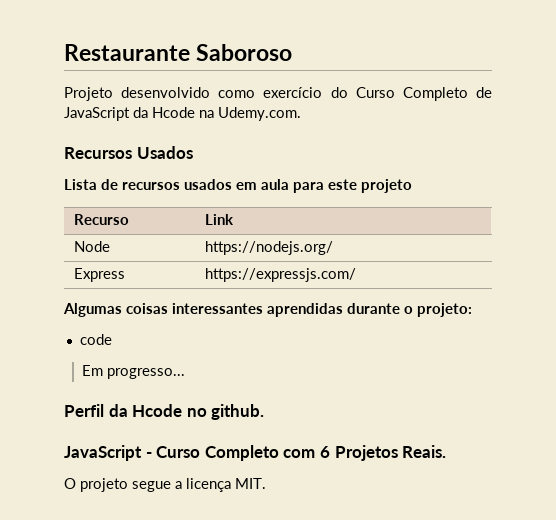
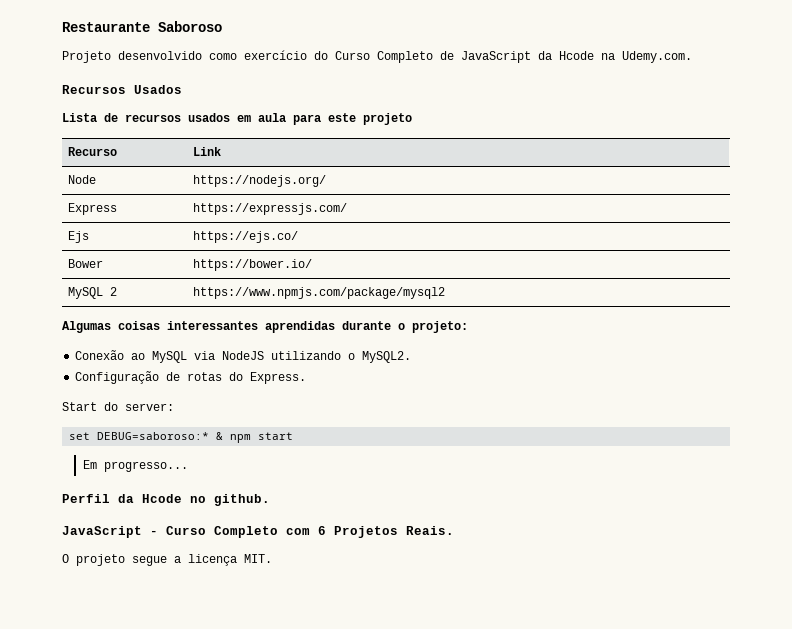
+ Ejs | https://ejs.co/
+ Bower | https://bower.io/
+ MySQL 2 | https://www.npmjs.com/package/mysql2
- code
+ Conexão ao MySQL via NodeJS utilizando o MySQL2.
+ Configuração de rotas do Express.
+ Start do server:
+ set DEBUG=saboroso:* & npm start

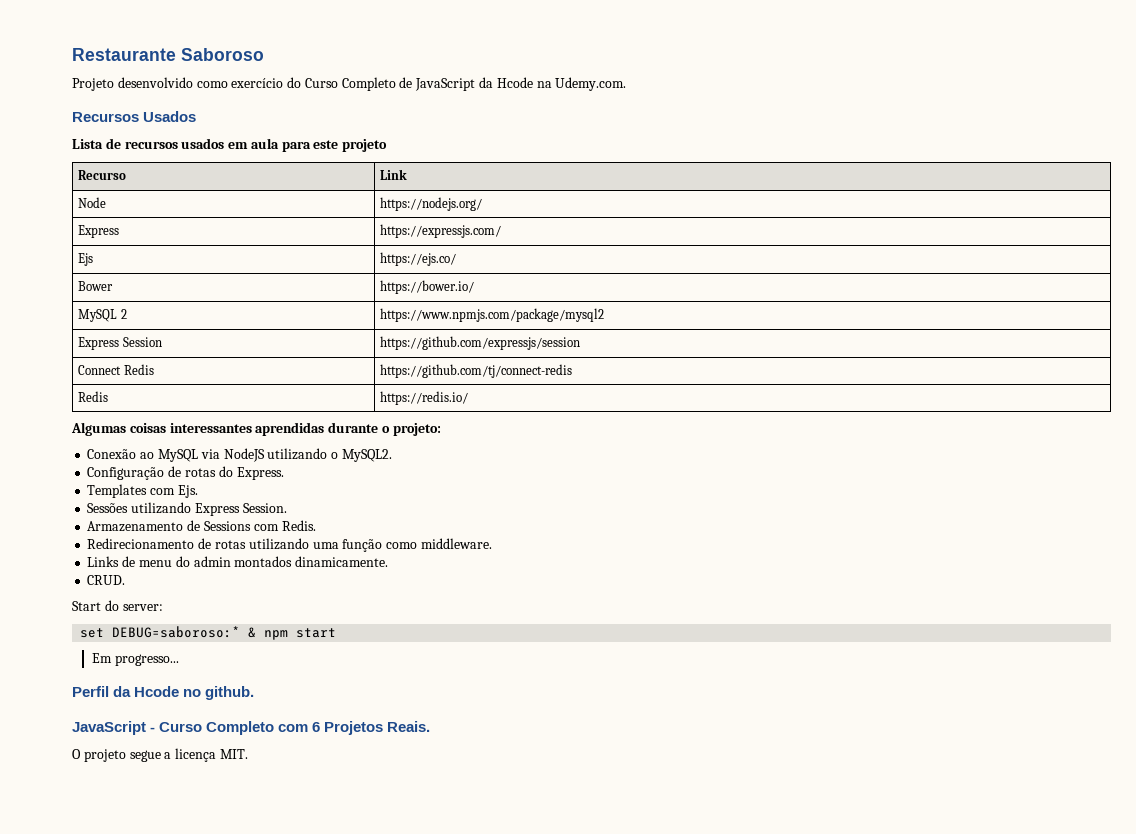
+ Express Session | https://github.com/expressjs/session
+ Connect Redis | https://github.com/tj/connect-redis
+ Redis | https://redis.io/
+ Templates com Ejs.
+ Sessões utilizando Express Session.
+ Armazenamento de Sessions com Redis.
+ Redirecionamento de rotas utilizando uma função como middleware.
+ Links de menu do admin montados dinamicamente.
+ CRUD.

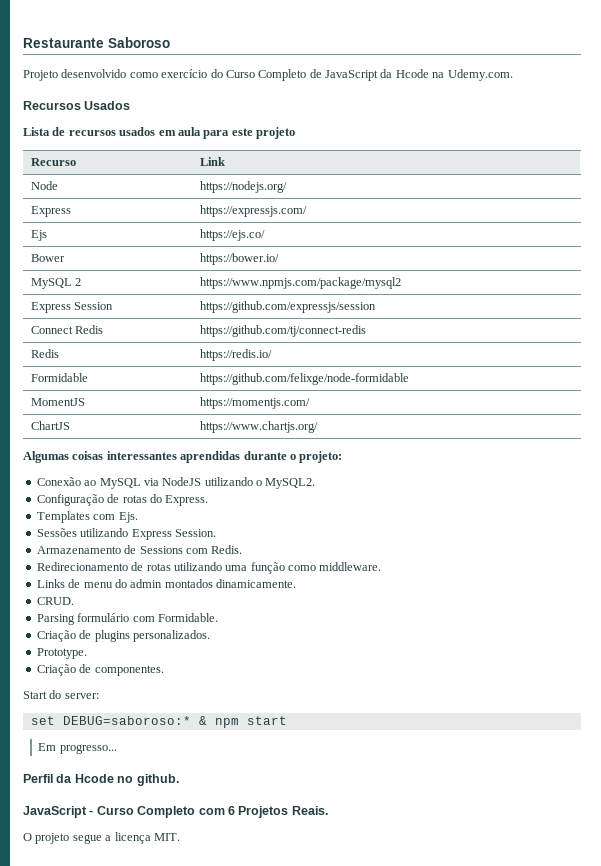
+ Formidable | https://github.com/felixge/node-formidable
+ MomentJS | https://momentjs.com/
+ ChartJS | https://www.chartjs.org/
+ Parsing formulário com Formidable.
+ Criação de plugins personalizados.
+ Prototype.
+ Criação de componentes.

